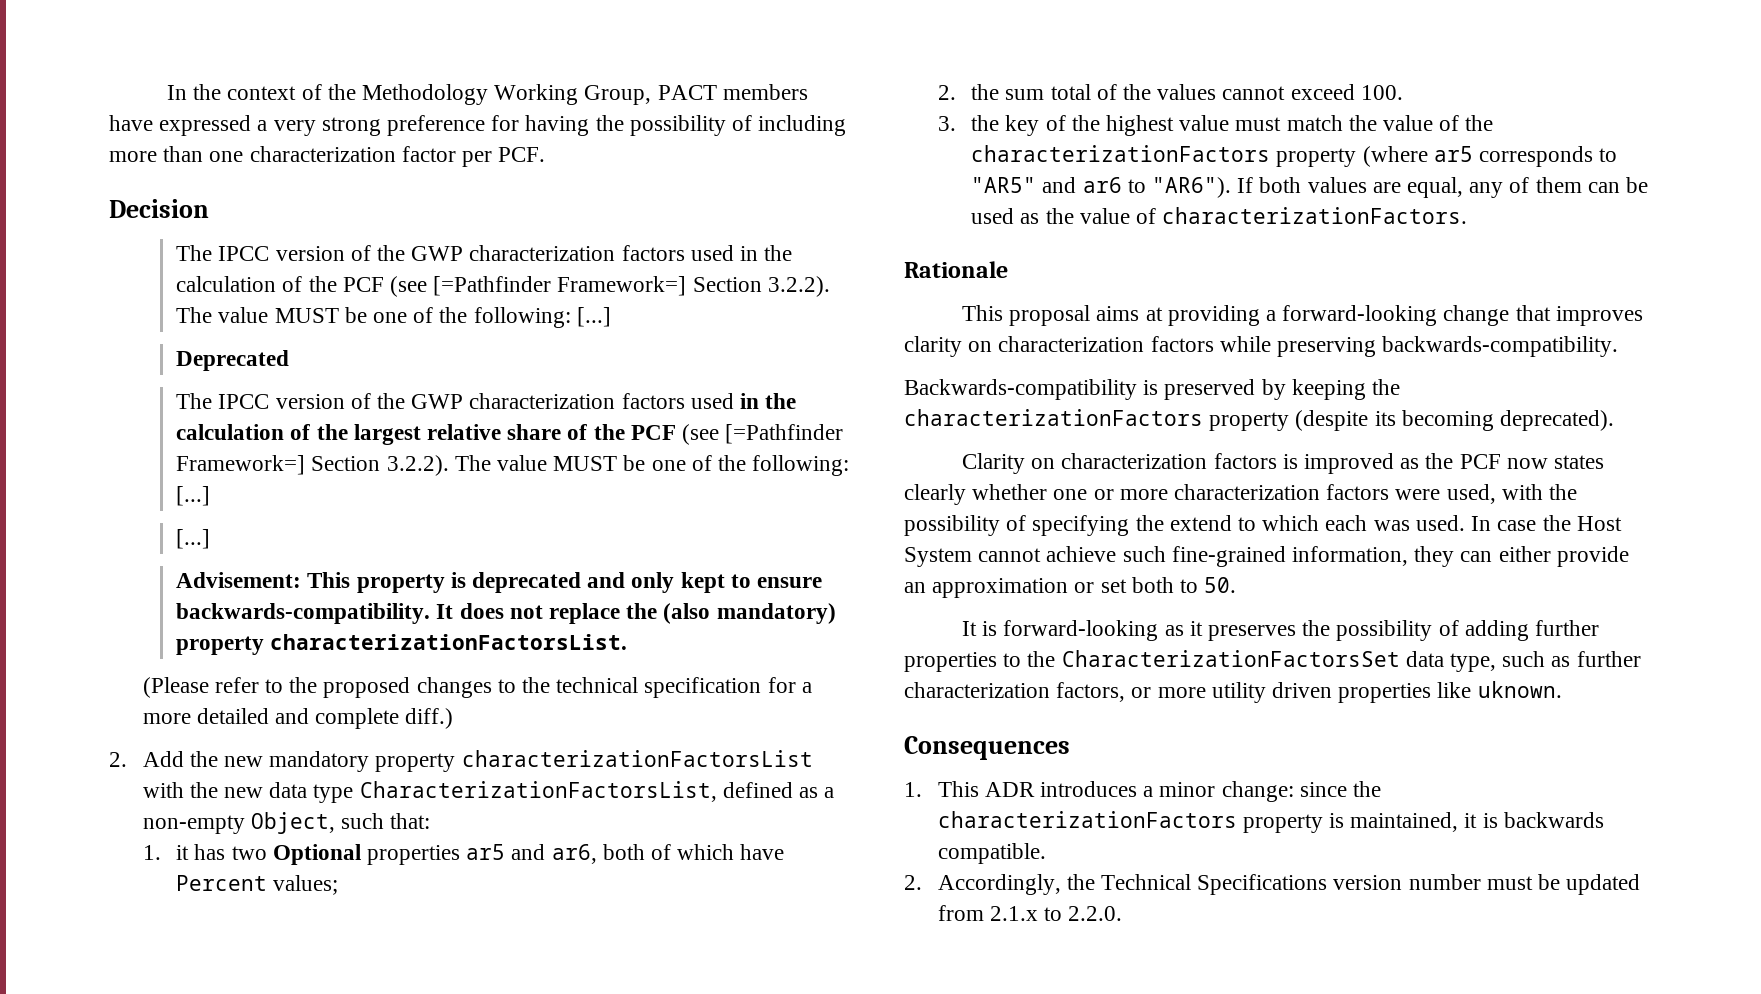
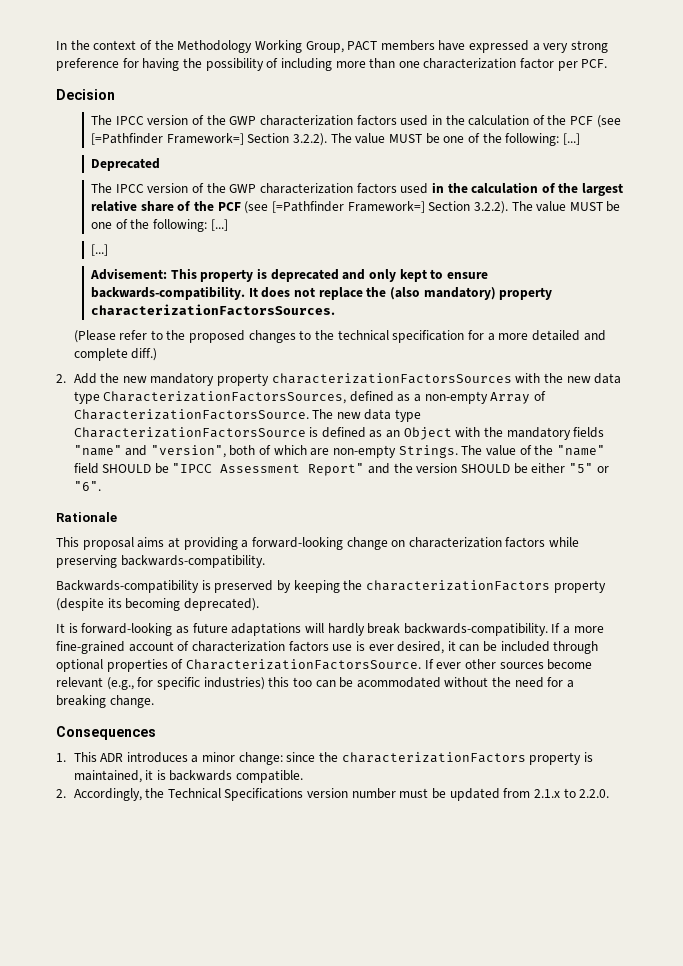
- It does not replace the (also mandatory) property characterizationFactorsList.
+ It does not replace the (also mandatory) property characterizationFactorsSources.
- 2. Add the new mandatory property characterizationFactorsList with the new data type CharacterizationFactorsList, defined as a non-empty Object, such that:
- 1. it has two Optional properties ar5 and ar6, both of which have Percent values;
- 2. the sum total of the values cannot exceed 100.
- 3. the key of the highest value must match the value of the characterizationFactors property (where ar5 corresponds to "AR5" and ar6 to "AR6"). If both values are equal, any of them can be used as the value of characterizationFactors.
+ 2. Add the new mandatory property characterizationFactorsSources with the new data type CharacterizationFactorsSources, defined as a non-empty Array of CharacterizationFactorsSource. The new data type CharacterizationFactorsSource is defined as an Object with the mandatory fields "name" and "version", both of which are non-empty Strings. The value of the "name" field SHOULD be "IPCC Assessment Report" and the version SHOULD be either "5" or "6".
- This proposal aims at providing a forward-looking change that improves clarity on characterization factors while preserving backwards-compatibility.
+ This proposal aims at providing a forward-looking change on characterization factors while preserving backwards-compatibility.
- Clarity on characterization factors is improved as the PCF now states clearly whether one or more characterization factors were used, with the possibility of specifying the extend to which each was used. In case the Host System cannot achieve such fine-grained information, they can either provide an approximation or set both to 50.
- It is forward-looking as it preserves the possibility of adding further properties to the CharacterizationFactorsSet data type, such as further characterization factors, or more utility driven properties like uknown.
+ It is forward-looking as future adaptations will hardly break backwards-compatibility. If a more fine-grained account of characterization factors use is ever desired, it can be included through optional properties of CharacterizationFactorsSource. If ever other sources become relevant (e.g., for specific industries) this too can be acommodated without the need for a breaking change.

